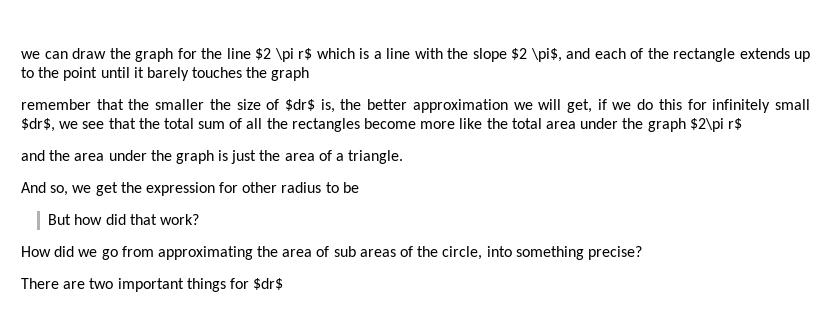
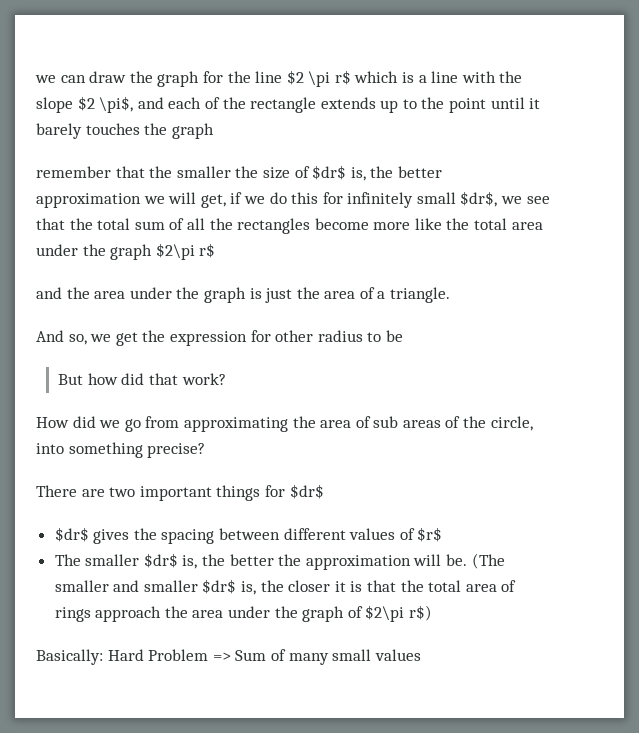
+ $dr$ gives the spacing between different values of $r$
+ The smaller $dr$ is, the better the approximation will be. (The smaller and smaller $dr$ is, the closer it is that the total area of rings approach the area under the graph of $2\pi r$)
+ Basically: Hard Problem => Sum of many small values

